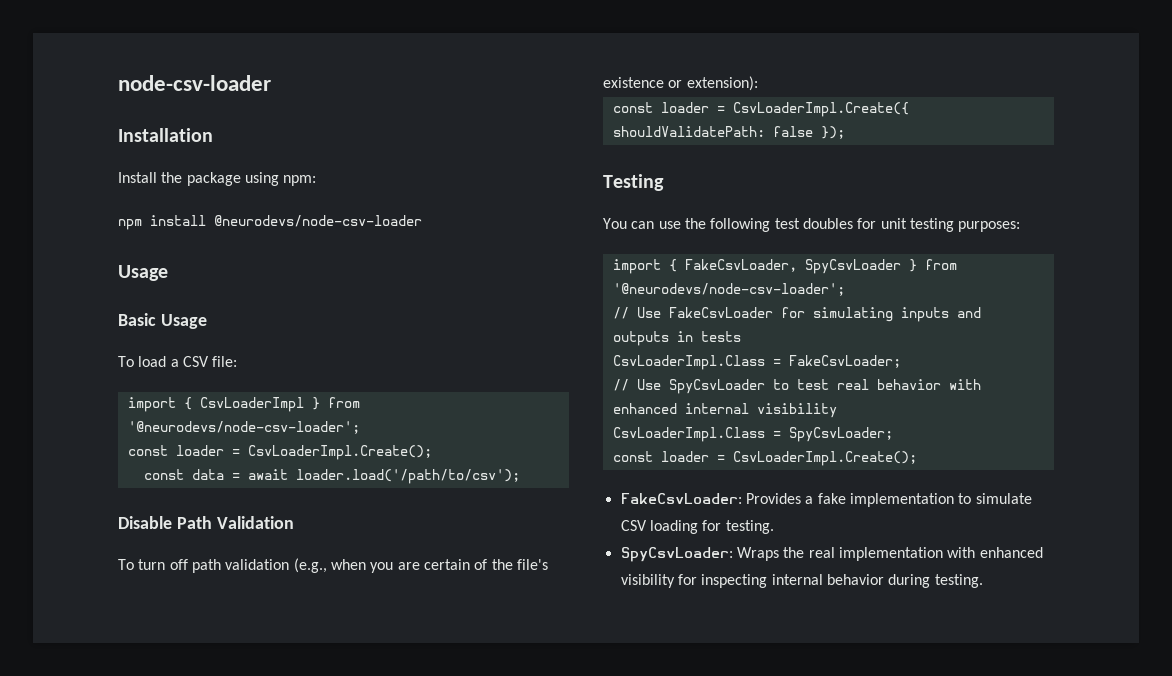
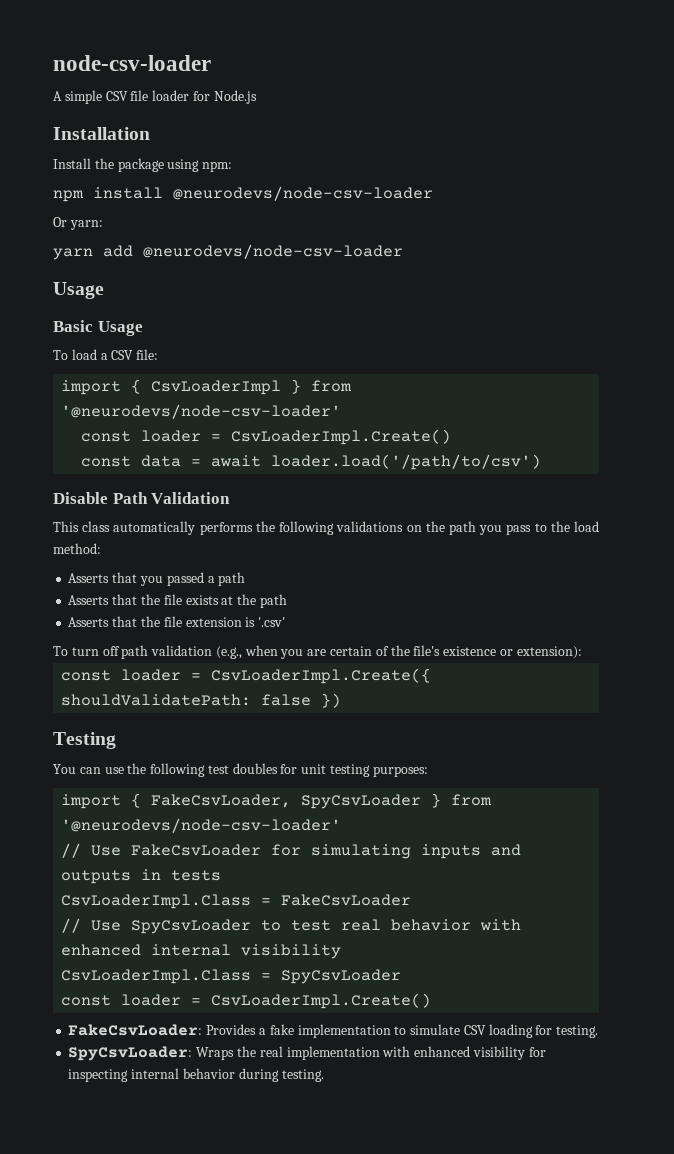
+ A simple CSV file loader for Node.js
+ Or yarn:
+ yarn add @neurodevs/node-csv-loader
- import { CsvLoaderImpl } from '@neurodevs/node-csv-loader';
- const loader = CsvLoaderImpl.Create();
+ import { CsvLoaderImpl } from '@neurodevs/node-csv-loader'
+ const loader = CsvLoaderImpl.Create()
- const data = await loader.load('/path/to/csv');
+ const data = await loader.load('/path/to/csv')
+ This class automatically performs the following validations on the path you pass to the load method:
+ Asserts that you passed a path
+ Asserts that the file exists at the path
+ Asserts that the file extension is '.csv'
- const loader = CsvLoaderImpl.Create({ shouldValidatePath: false });
+ const loader = CsvLoaderImpl.Create({ shouldValidatePath: false })
- import { FakeCsvLoader, SpyCsvLoader } from '@neurodevs/node-csv-loader';
+ import { FakeCsvLoader, SpyCsvLoader } from '@neurodevs/node-csv-loader'
- CsvLoaderImpl.Class = FakeCsvLoader;
+ CsvLoaderImpl.Class = FakeCsvLoader
- CsvLoaderImpl.Class = SpyCsvLoader;
- const loader = CsvLoaderImpl.Create();
+ CsvLoaderImpl.Class = SpyCsvLoader
+ const loader = CsvLoaderImpl.Create()

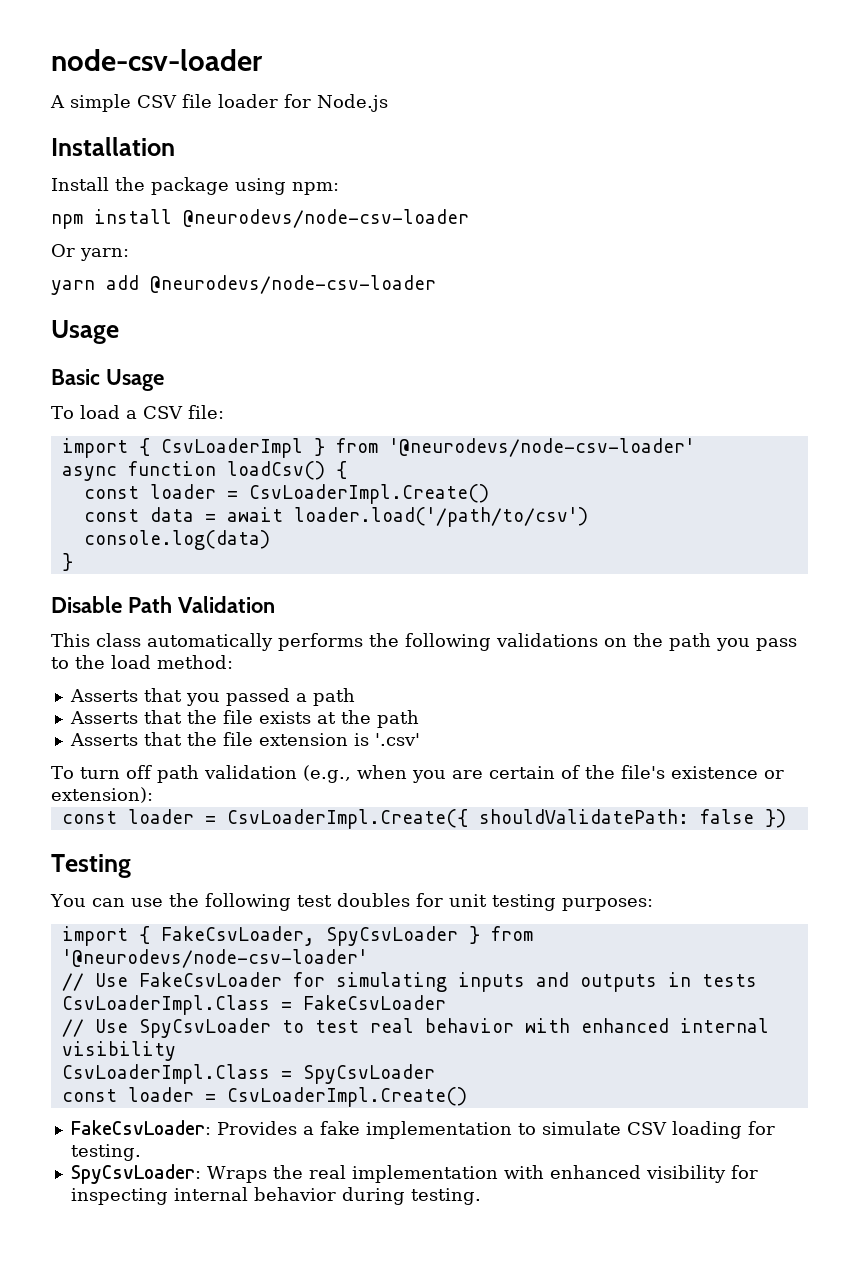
+ async function loadCsv() {
+ console.log(data)
+ }

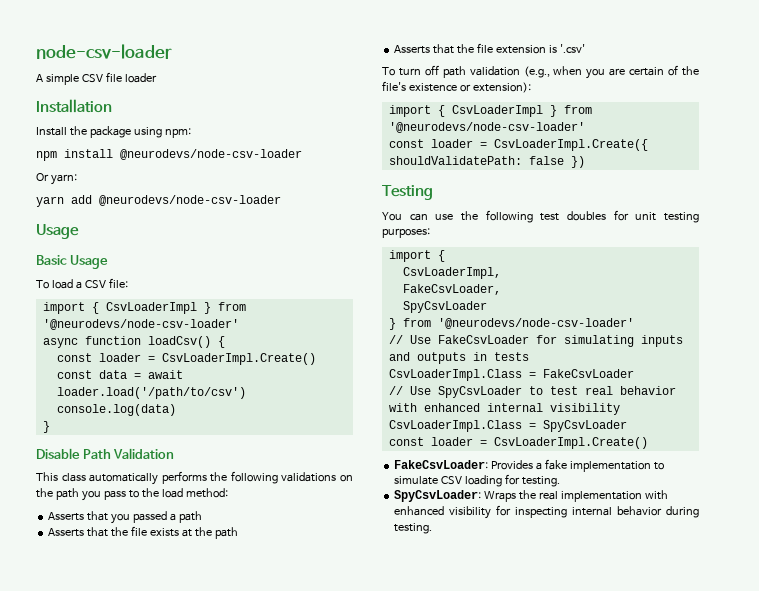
- A simple CSV file loader for Node.js
+ A simple CSV file loader
  To turn off path validation (e.g., when you are certain of the file's existence or extension):
+ import { CsvLoaderImpl } from '@neurodevs/node-csv-loader'
  You can use the following test doubles for unit testing purposes:
- import { FakeCsvLoader, SpyCsvLoader } from '@neurodevs/node-csv-loader'
+ import {
+ CsvLoaderImpl,
+ FakeCsvLoader,
+ SpyCsvLoader
+ } from '@neurodevs/node-csv-loader'

